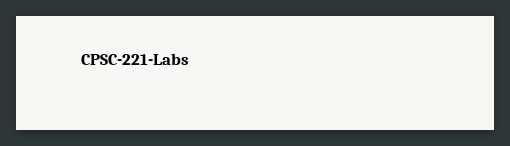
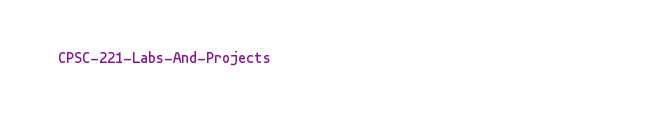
- CPSC-221-Labs
+ CPSC-221-Labs-And-Projects

